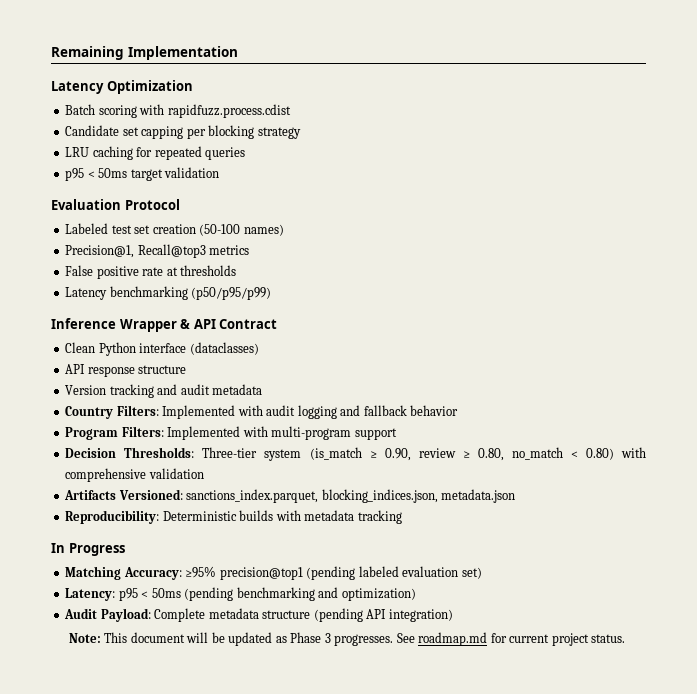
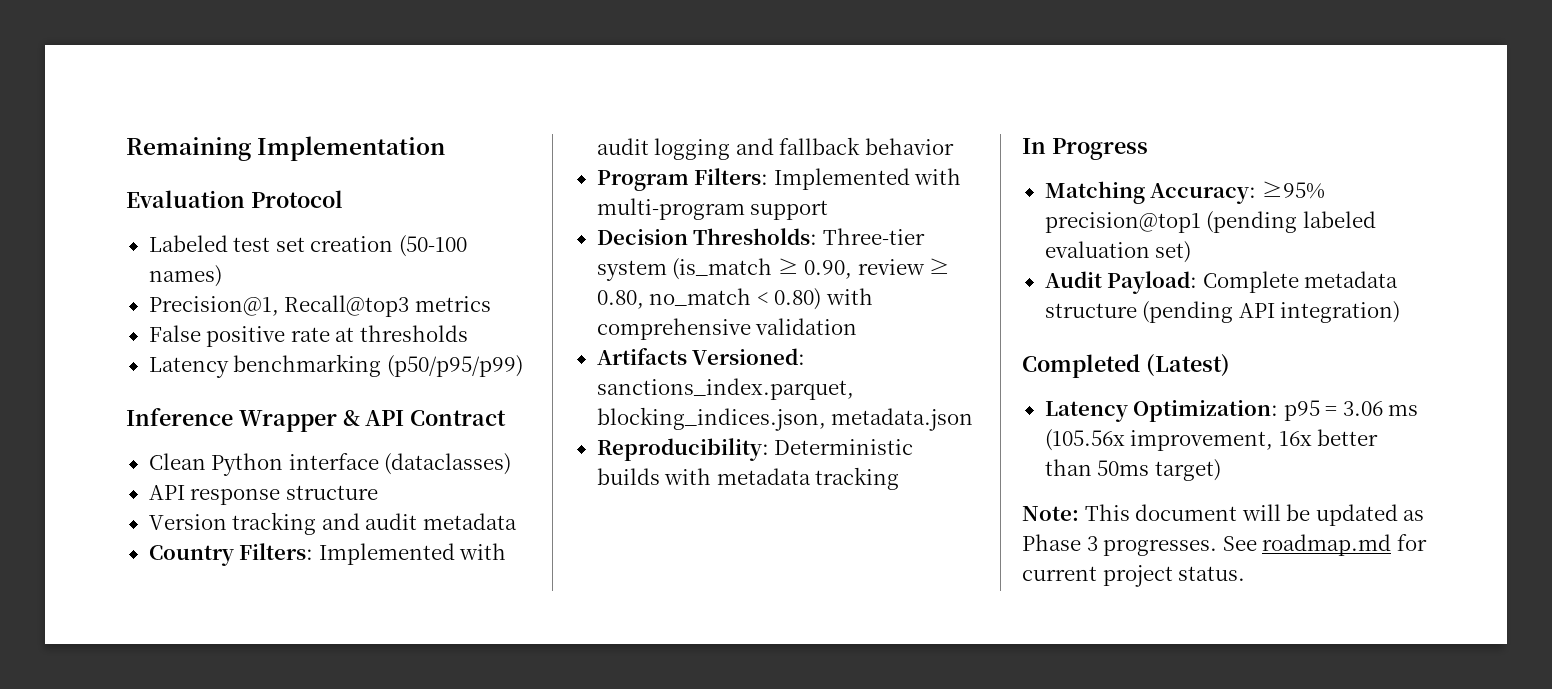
- Latency Optimization
- Batch scoring with rapidfuzz.process.cdist
- Candidate set capping per blocking strategy
- LRU caching for repeated queries
- p95 < 50ms target validation
- Latency: p95 < 50ms (pending benchmarking and optimization)
+ Completed (Latest)
+ Latency Optimization: p95 = 3.06 ms (105.56x improvement, 16x better than 50ms target)

